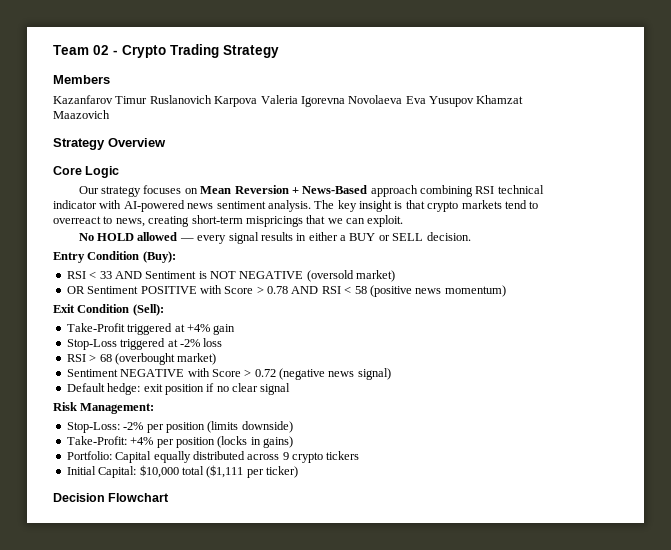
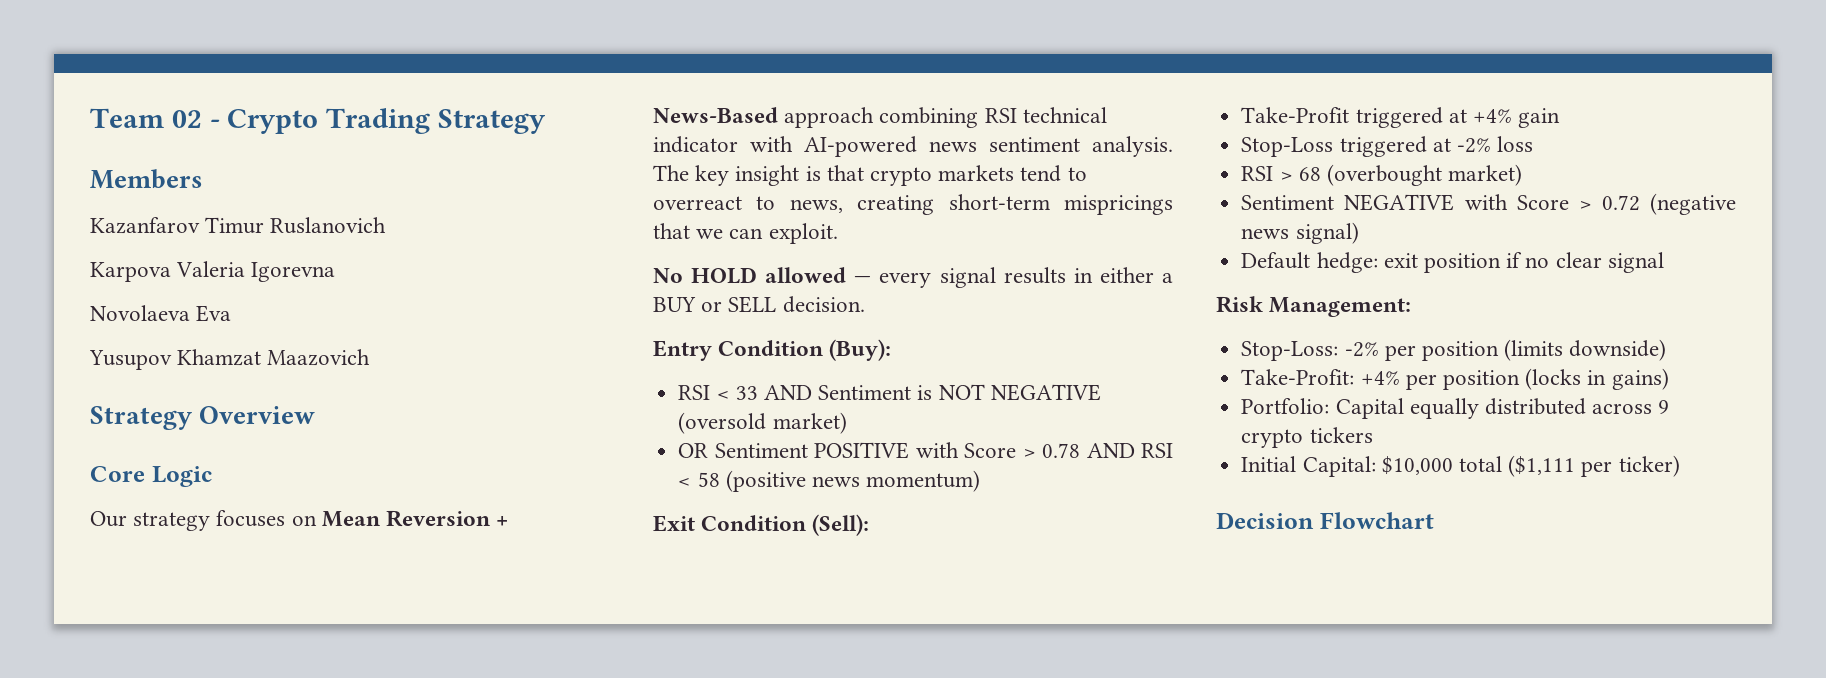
- Kazanfаrov Timur Ruslanovich Karpova Valeria Igorevna Novolaeva Eva Yusupov Khamzat Maazovich
+ Kazanfаrov Timur Ruslanovich
+ Karpova Valeria Igorevna
+ Novolaeva Eva
+ Yusupov Khamzat Maazovich

